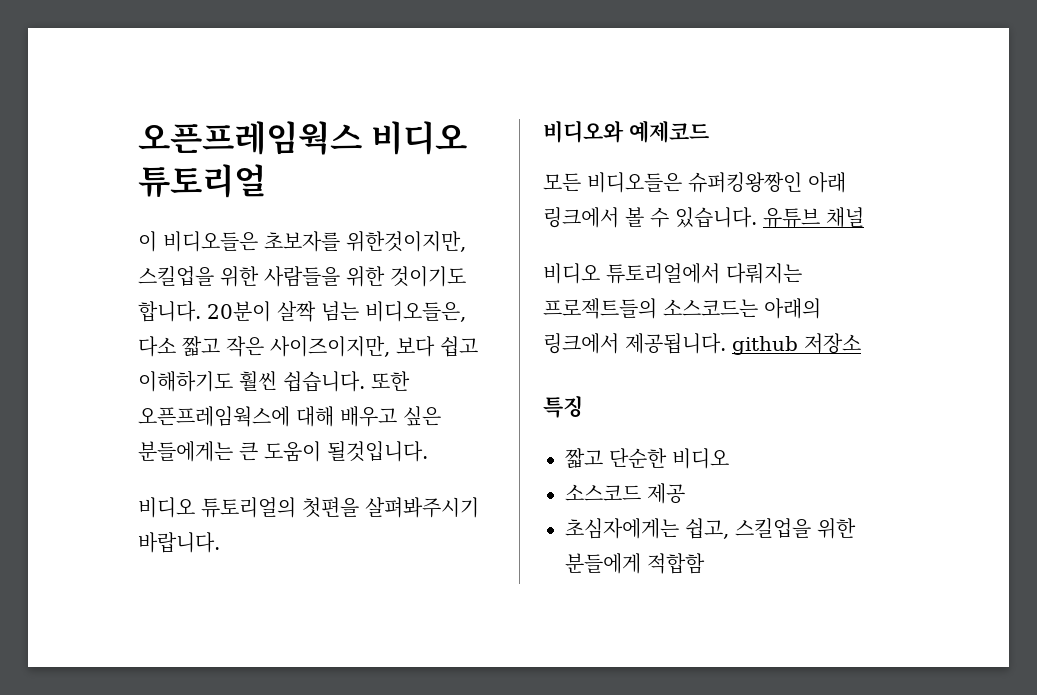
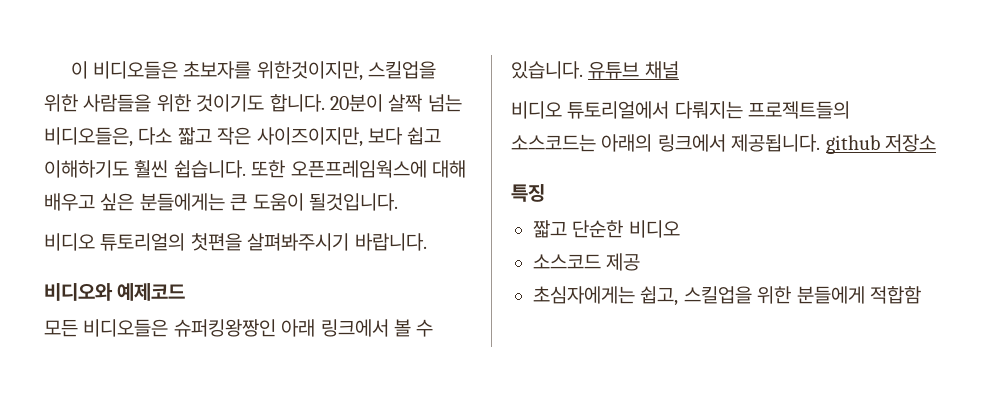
- 오픈프레임웍스 비디오 튜토리얼

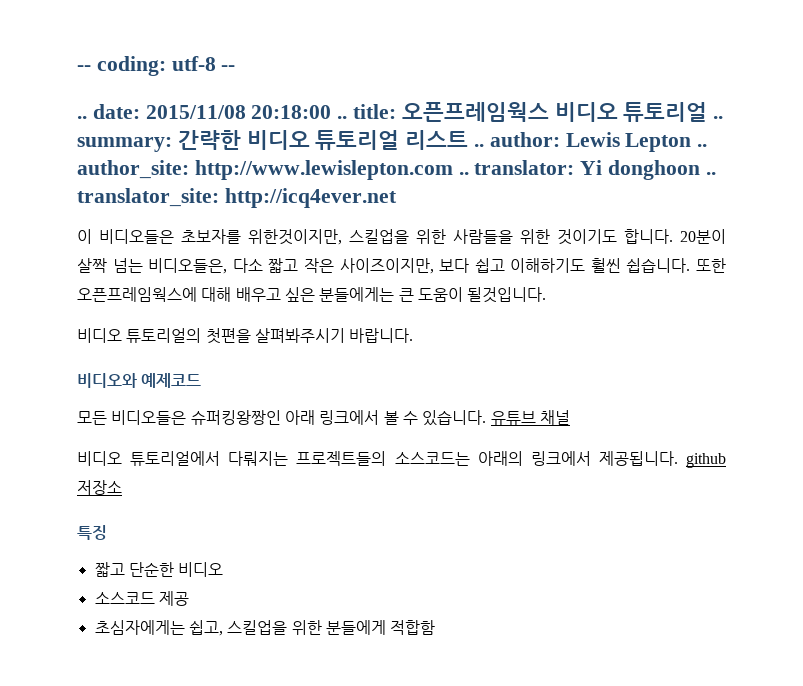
+ -- coding: utf-8 --
+ .. date: 2015/11/08 20:18:00 .. title: 오픈프레임웍스 비디오 튜토리얼 .. summary: 간략한 비디오 튜토리얼 리스트 .. author: Lewis Lepton .. author_site: http://www.lewislepton.com .. translator: Yi donghoon .. translator_site: http://icq4ever.net

